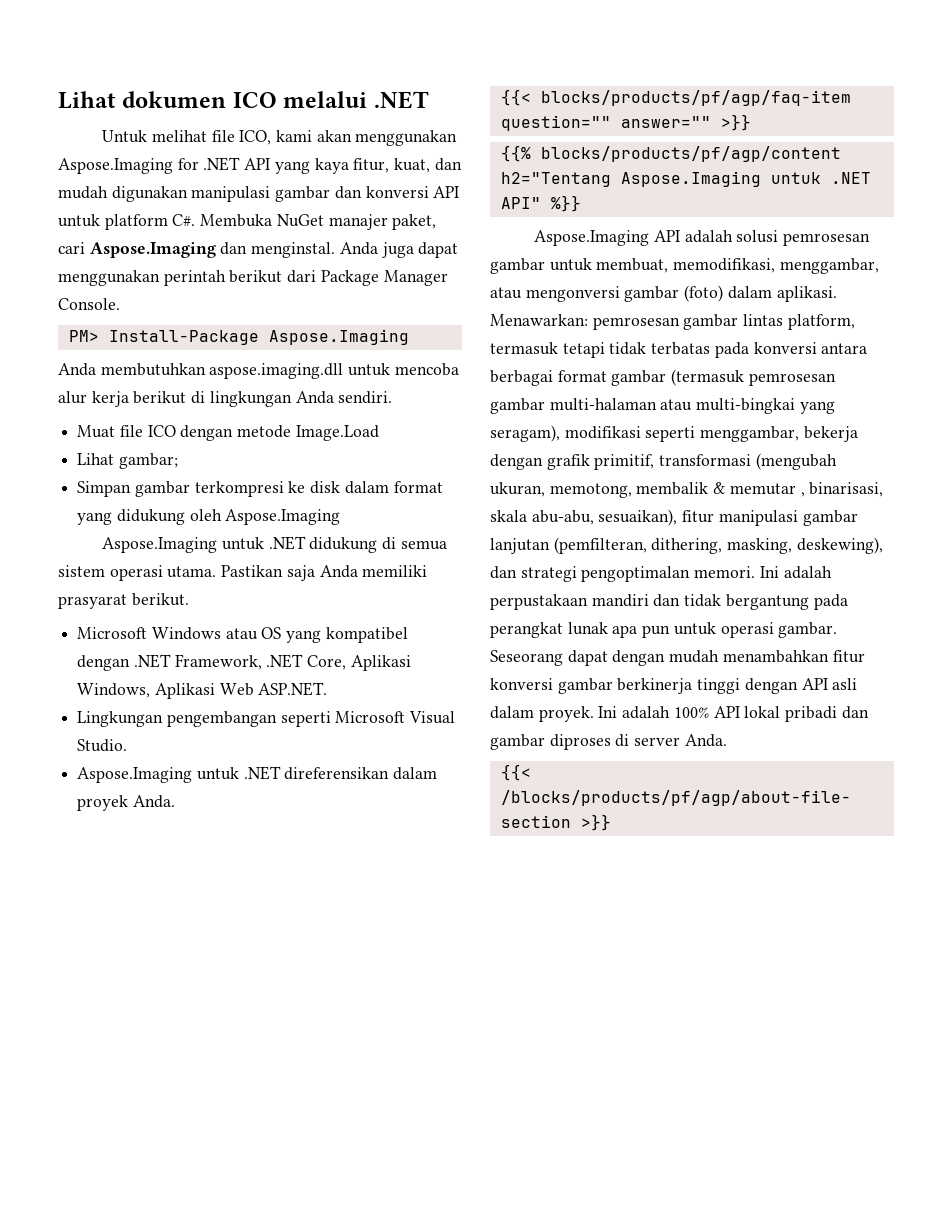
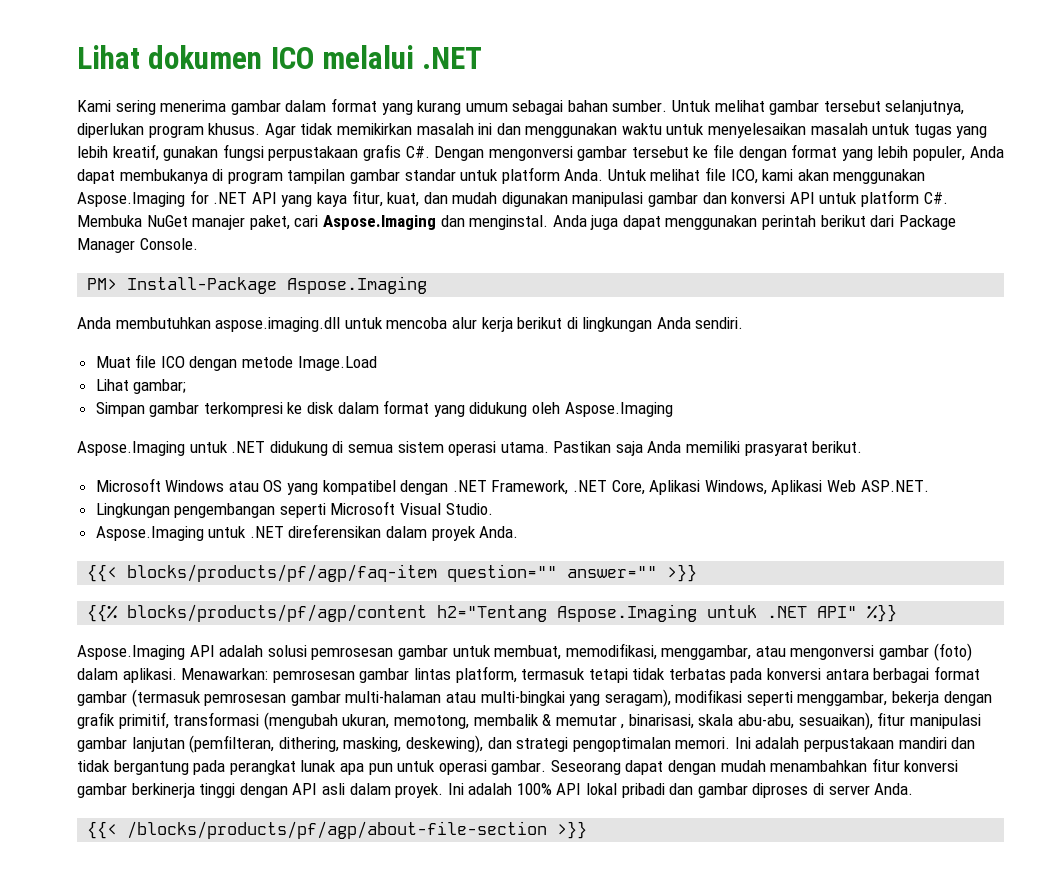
+ Kami sering menerima gambar dalam format yang kurang umum sebagai bahan sumber. Untuk melihat gambar tersebut selanjutnya, diperlukan program khusus. Agar tidak memikirkan masalah ini dan menggunakan waktu untuk menyelesaikan masalah untuk tugas yang lebih kreatif, gunakan fungsi perpustakaan grafis C#. Dengan mengonversi gambar tersebut ke file dengan format yang lebih populer, Anda dapat membukanya di program tampilan gambar standar untuk platform Anda.

